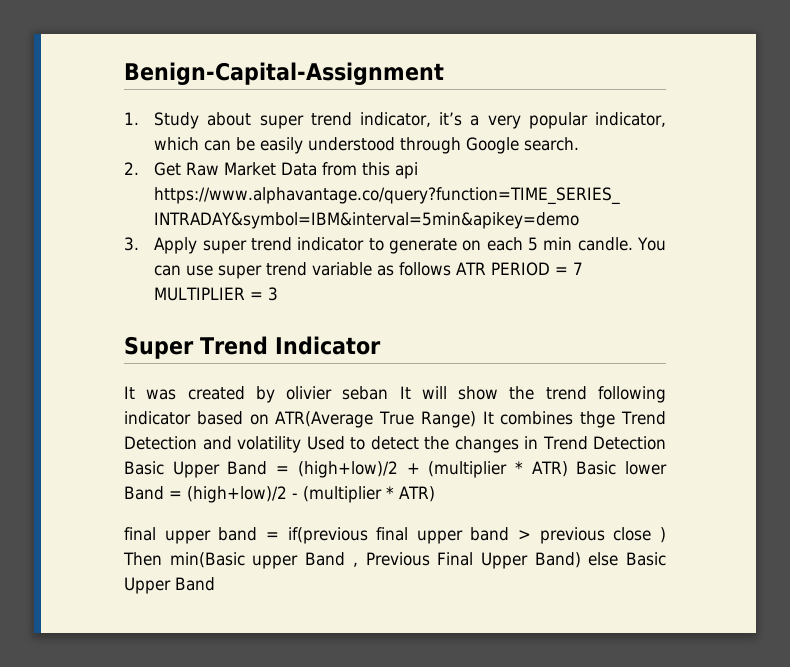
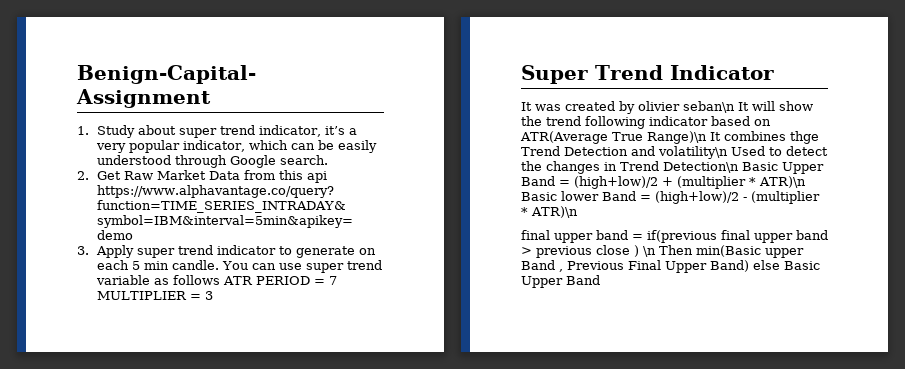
- It was created by olivier seban It will show the trend following indicator based on ATR(Average True Range) It combines thge Trend Detection and volatility Used to detect the changes in Trend Detection Basic Upper Band = (high+low)/2 + (multiplier * ATR) Basic lower Band = (high+low)/2 - (multiplier * ATR)
+ It was created by olivier seban\n It will show the trend following indicator based on ATR(Average True Range)\n It combines thge Trend Detection and volatility\n Used to detect the changes in Trend Detection\n Basic Upper Band = (high+low)/2 + (multiplier * ATR)\n Basic lower Band = (high+low)/2 - (multiplier * ATR)\n
- final upper band = if(previous final upper band > previous close ) Then min(Basic upper Band , Previous Final Upper Band) else Basic Upper Band
+ final upper band = if(previous final upper band > previous close ) \n Then min(Basic upper Band , Previous Final Upper Band) else Basic Upper Band

